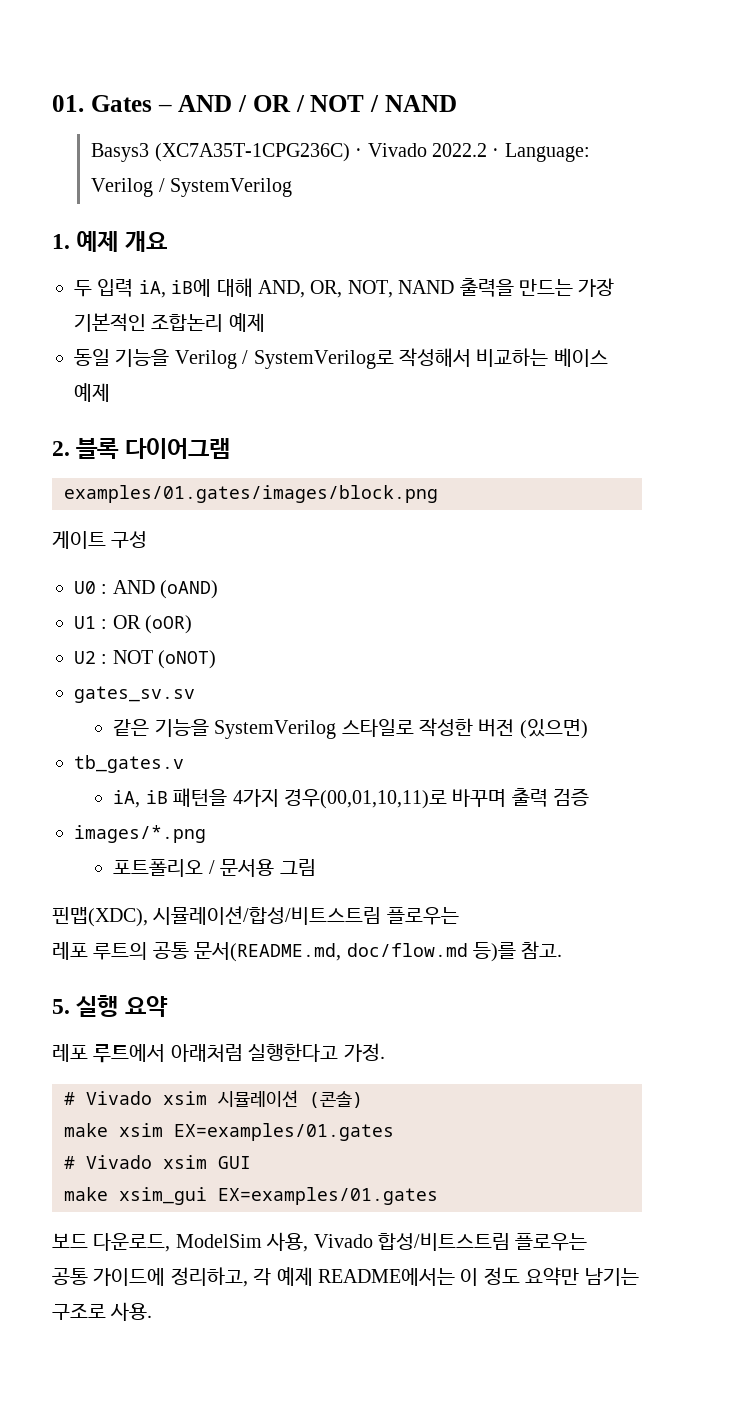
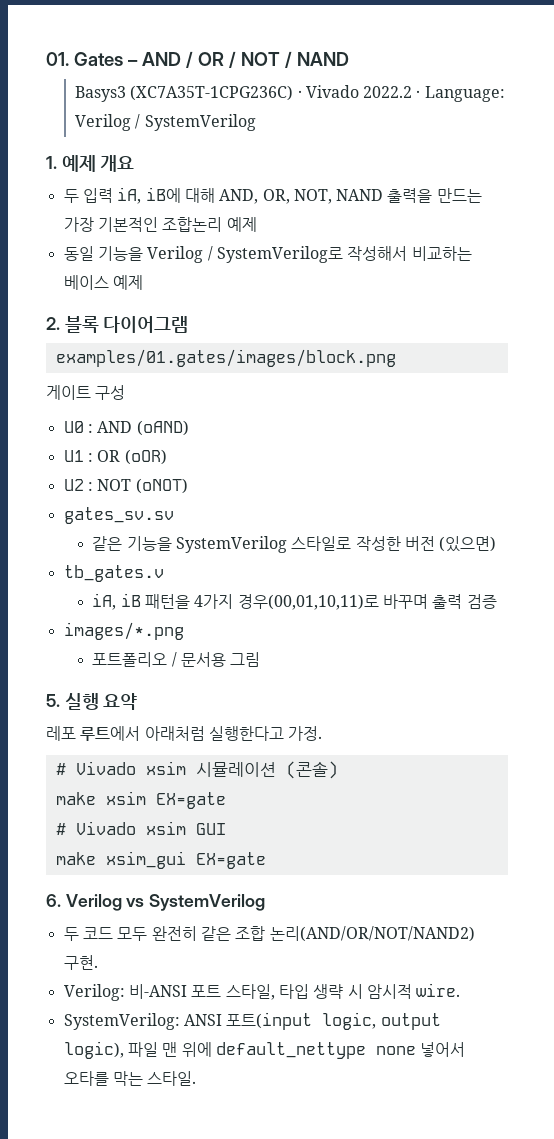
- 핀맵(XDC), 시뮬레이션/합성/비트스트림 플로우는
- 레포 루트의 공통 문서(README.md, doc/flow.md 등)를 참고.
- make xsim EX=examples/01.gates
+ make xsim EX=gate
- make xsim_gui EX=examples/01.gates
- 보드 다운로드, ModelSim 사용, Vivado 합성/비트스트림 플로우는
- 공통 가이드에 정리하고, 각 예제 README에서는 이 정도 요약만 남기는 구조로 사용.
+ make xsim_gui EX=gate
+ 6. Verilog vs SystemVerilog
+ 두 코드 모두 완전히 같은 조합 논리(AND/OR/NOT/NAND2) 구현.
+ Verilog: 비-ANSI 포트 스타일, 타입 생략 시 암시적 wire.
+ SystemVerilog: ANSI 포트(input logic, output logic), 파일 맨 위에 default_nettype none 넣어서 오타를 막는 스타일.

